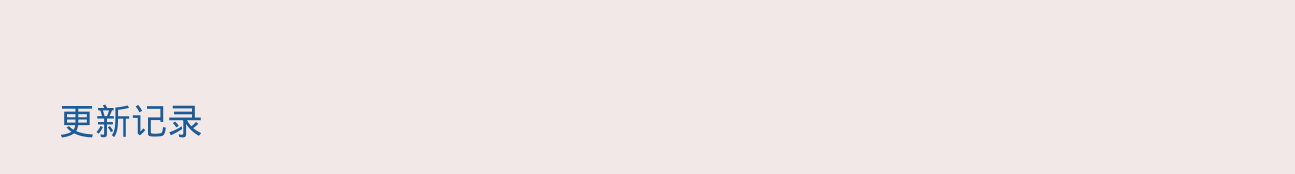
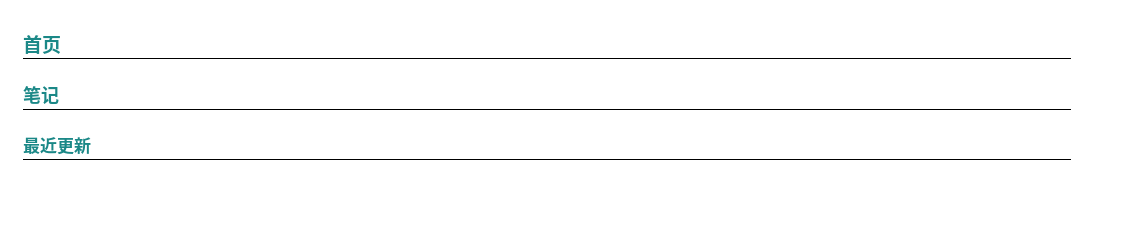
- 更新记录
+ 首页
+ 笔记
+ 最近更新

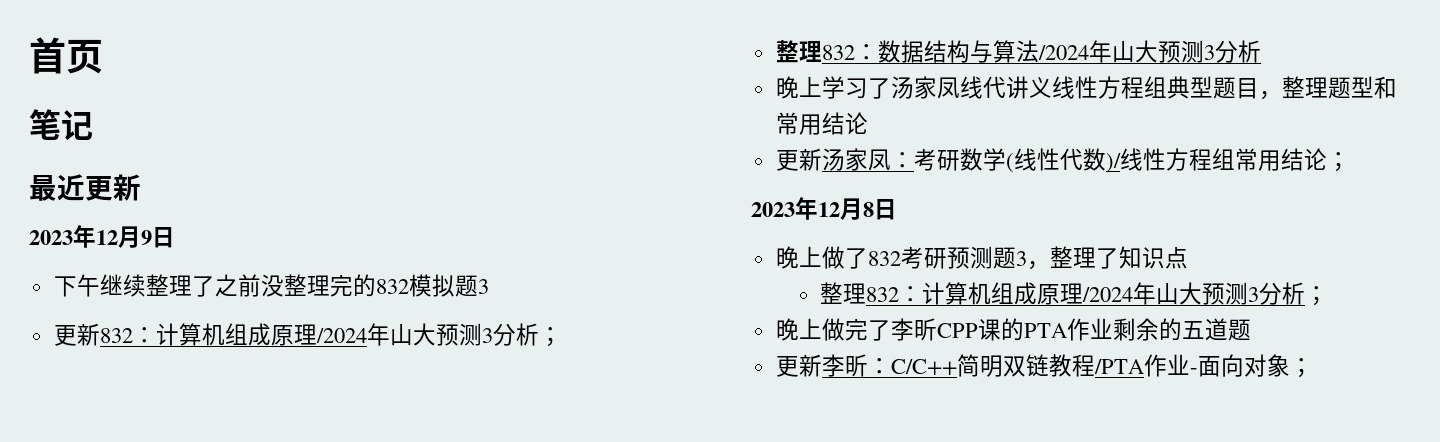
+ 2023年12月9日
+ 下午继续整理了之前没整理完的832模拟题3
+ 更新832：计算机组成原理/2024年山大预测3分析；
+ 整理832：数据结构与算法/2024年山大预测3分析
+ 晚上学习了汤家凤线代讲义线性方程组典型题目，整理题型和常用结论
+ 更新汤家凤：考研数学(线性代数)/线性方程组常用结论；
+ 2023年12月8日
+ 晚上做了832考研预测题3，整理了知识点
+ 整理832：计算机组成原理/2024年山大预测3分析；
+ 晚上做完了李昕CPP课的PTA作业剩余的五道题
+ 更新李昕：C/C++简明双链教程/PTA作业-面向对象；

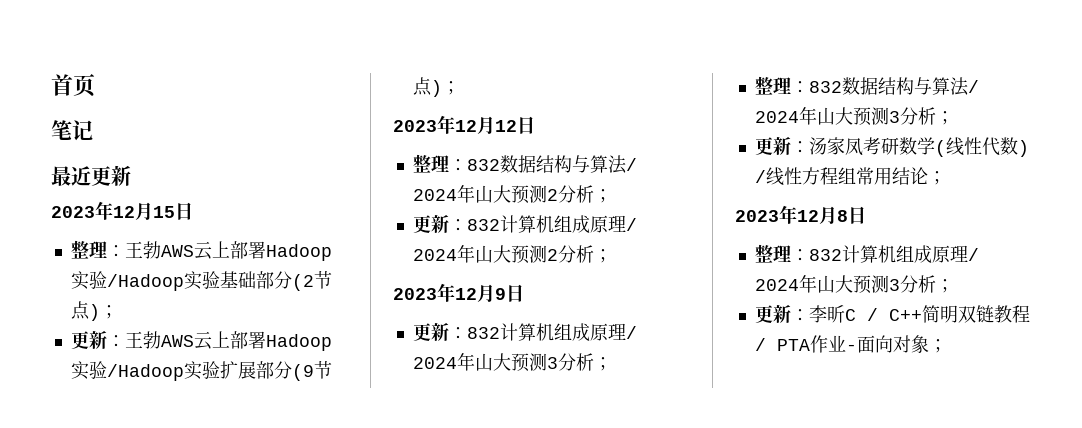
+ 2023年12月15日
+ 整理：王勃AWS云上部署Hadoop实验/Hadoop实验基础部分(2节点)；
+ 更新：王勃AWS云上部署Hadoop实验/Hadoop实验扩展部分(9节点)；
+ 2023年12月12日
+ 整理：832数据结构与算法/ 2024年山大预测2分析；
+ 更新：832计算机组成原理/ 2024年山大预测2分析；
  2023年12月9日
- 下午继续整理了之前没整理完的832模拟题3
- 更新832：计算机组成原理/2024年山大预测3分析；
+ 更新：832计算机组成原理/ 2024年山大预测3分析；
- 整理832：数据结构与算法/2024年山大预测3分析
- 晚上学习了汤家凤线代讲义线性方程组典型题目，整理题型和常用结论
- 更新汤家凤：考研数学(线性代数)/线性方程组常用结论；
+ 整理：832数据结构与算法/ 2024年山大预测3分析；
+ 更新：汤家凤考研数学(线性代数) /线性方程组常用结论；
- 晚上做了832考研预测题3，整理了知识点
- 整理832：计算机组成原理/2024年山大预测3分析；
- 晚上做完了李昕CPP课的PTA作业剩余的五道题
- 更新李昕：C/C++简明双链教程/PTA作业-面向对象；
+ 整理：832计算机组成原理/ 2024年山大预测3分析；
+ 更新：李昕C / C++简明双链教程/ PTA作业-面向对象；

